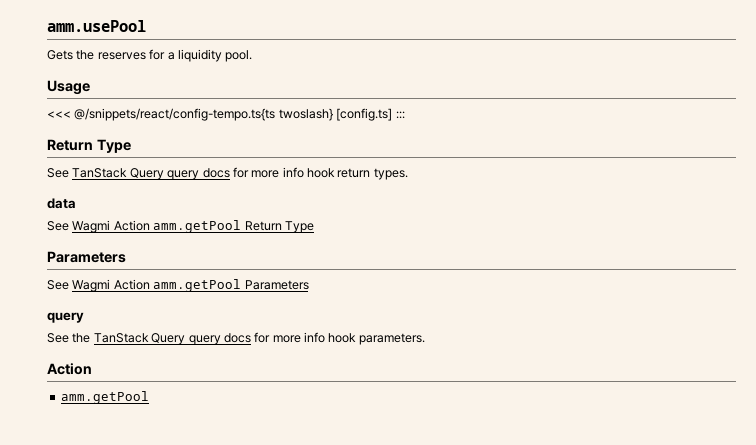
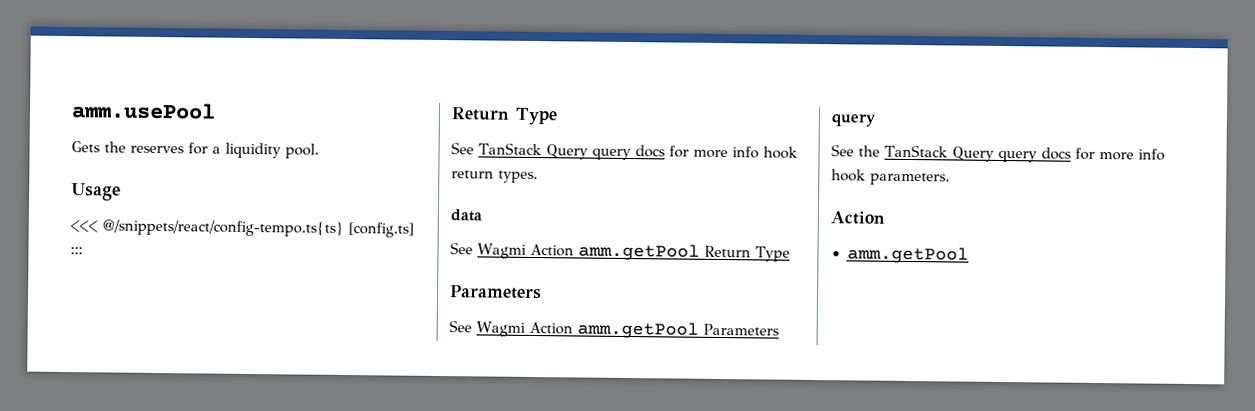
- <<< @/snippets/react/config-tempo.ts{ts twoslash} [config.ts] :::
+ <<< @/snippets/react/config-tempo.ts{ts} [config.ts] :::

